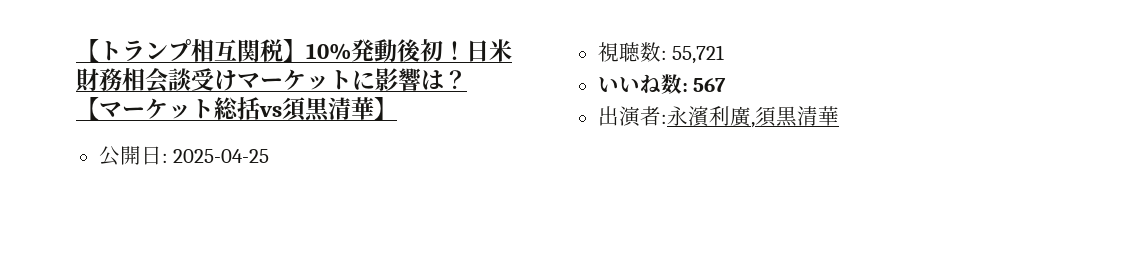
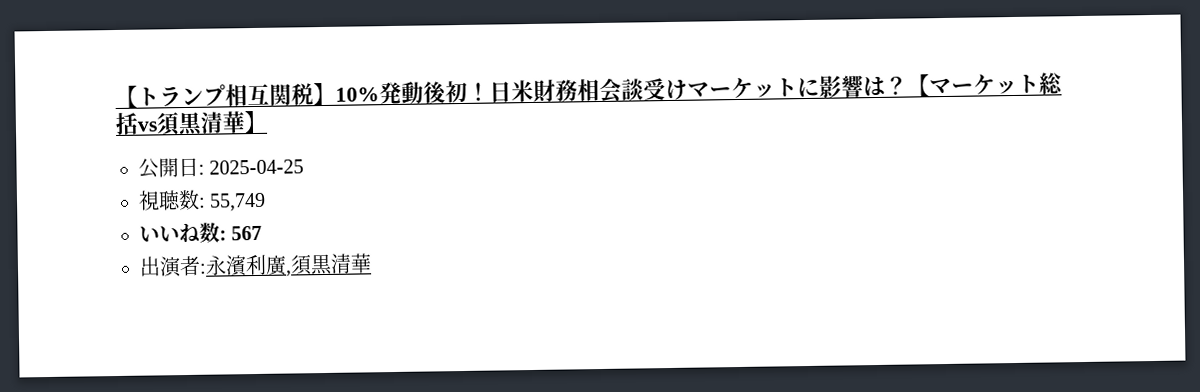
- 視聴数: 55,721
+ 視聴数: 55,749

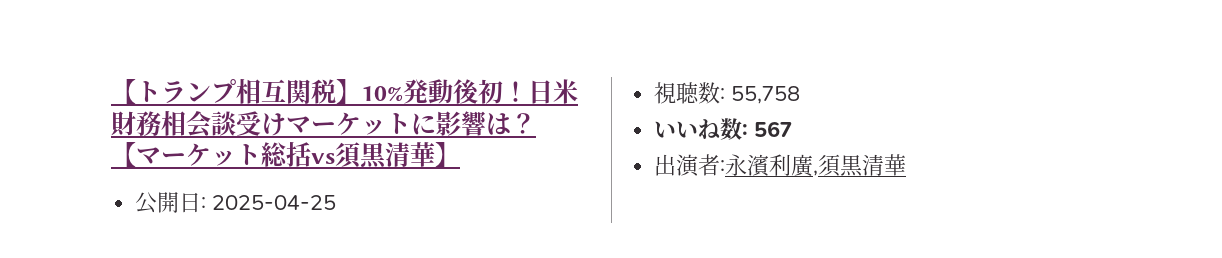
- 視聴数: 55,749
+ 視聴数: 55,758

